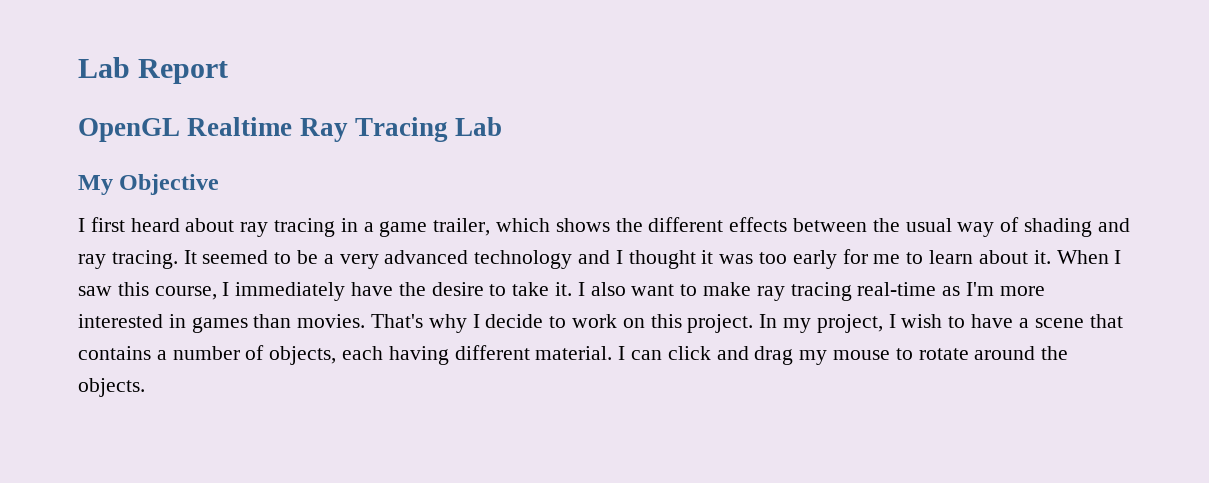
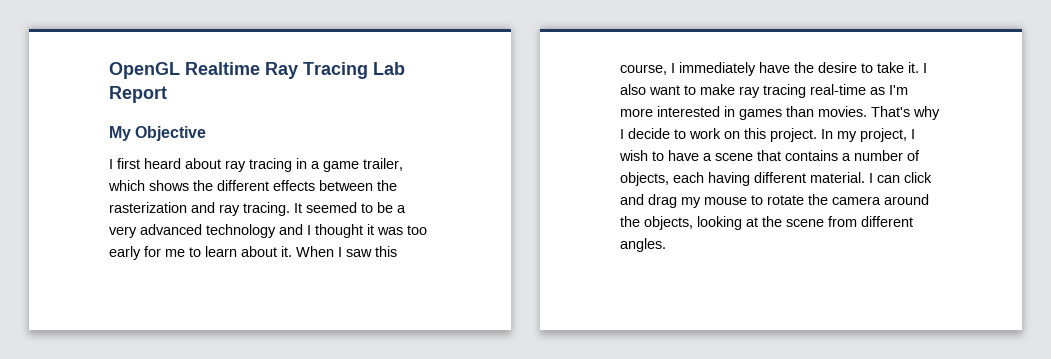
- Lab Report
- OpenGL Realtime Ray Tracing Lab
+ OpenGL Realtime Ray Tracing Lab Report
- I first heard about ray tracing in a game trailer, which shows the different effects between the usual way of shading and ray tracing.
+ I first heard about ray tracing in a game trailer, which shows the different effects between the rasterization and ray tracing.
- I can click and drag my mouse to rotate around the objects.
+ I can click and drag my mouse to rotate the camera around the objects, looking at the scene from different angles.

